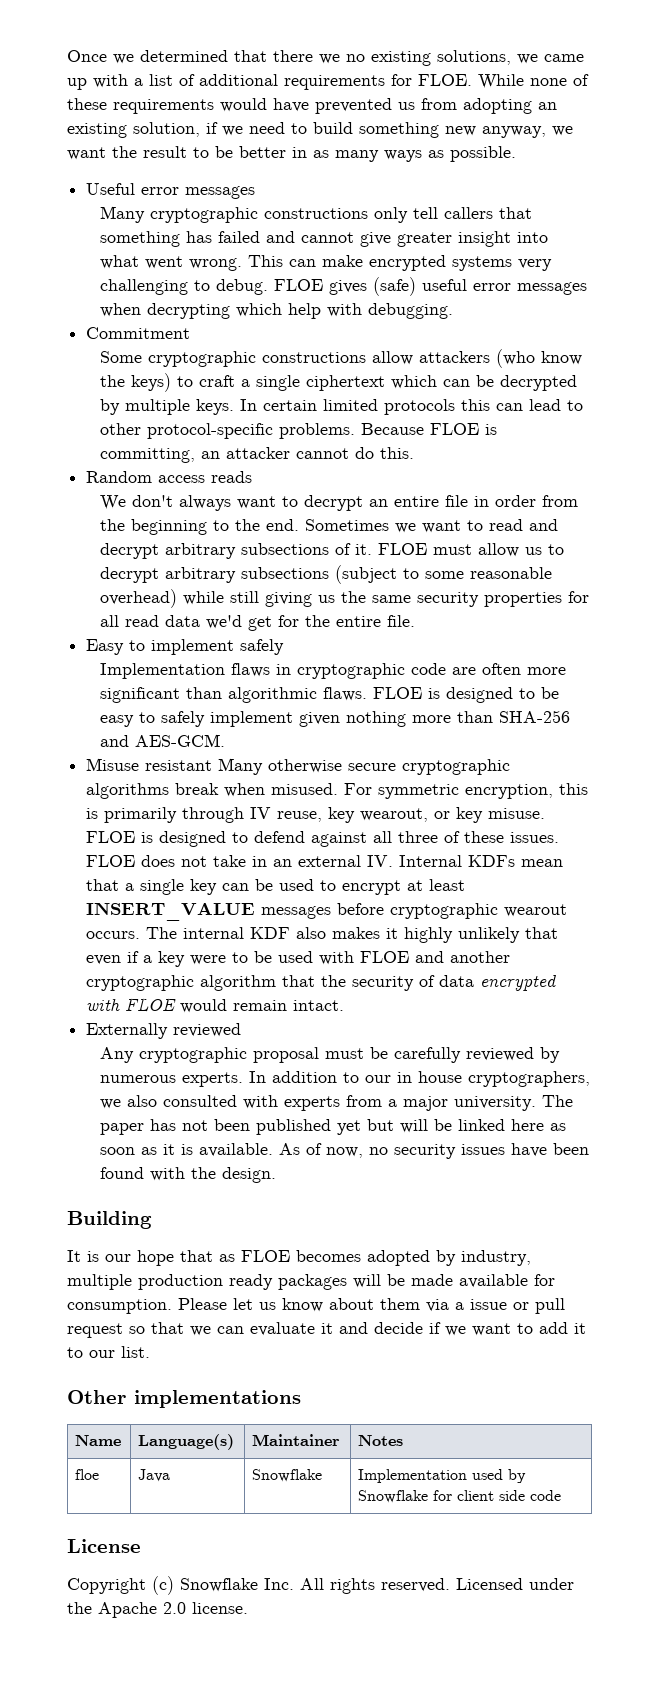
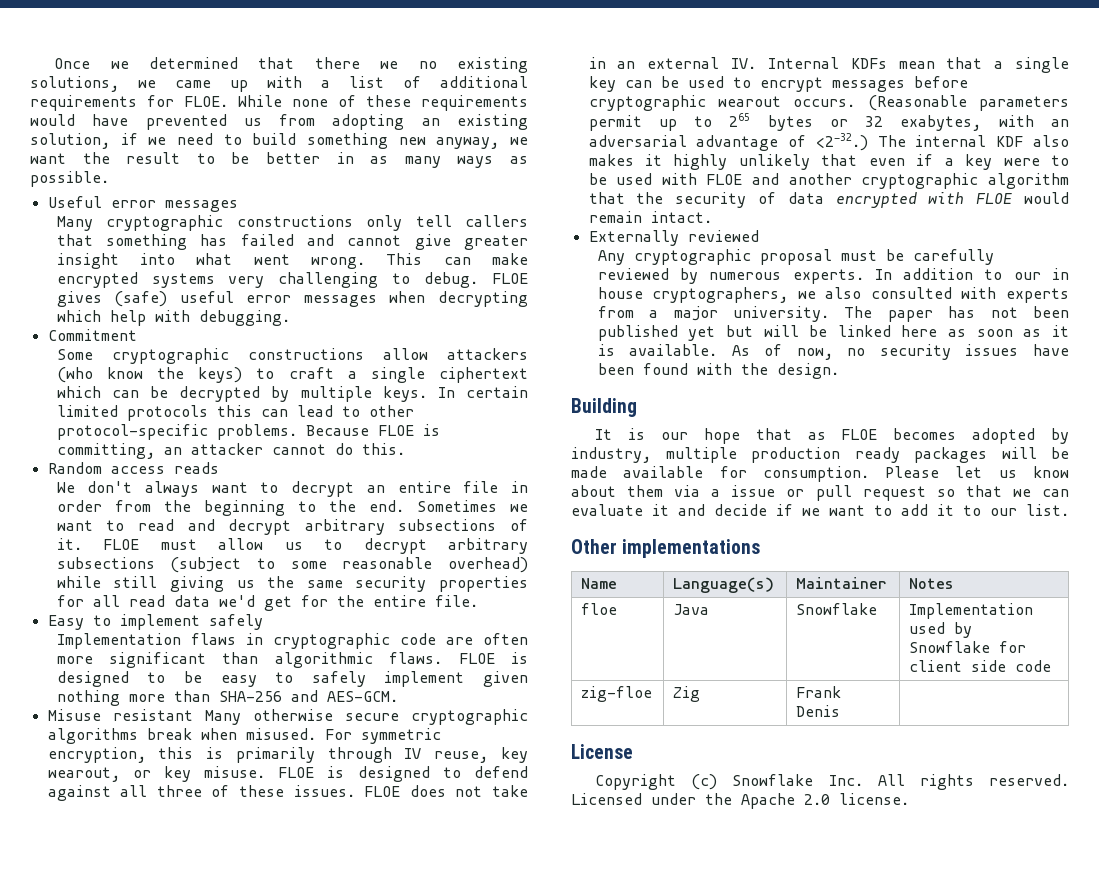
- FLOE does not take in an external IV. Internal KDFs mean that a single key can be used to encrypt at least INSERT_VALUE messages before cryptographic wearout occurs.
+ FLOE does not take in an external IV. Internal KDFs mean that a single key can be used to encrypt messages before cryptographic wearout occurs.
+ (Reasonable parameters permit up to 265 bytes or 32 exabytes, with an adversarial advantage of <2-32.)
+ zig-floe | Zig | Frank Denis |

